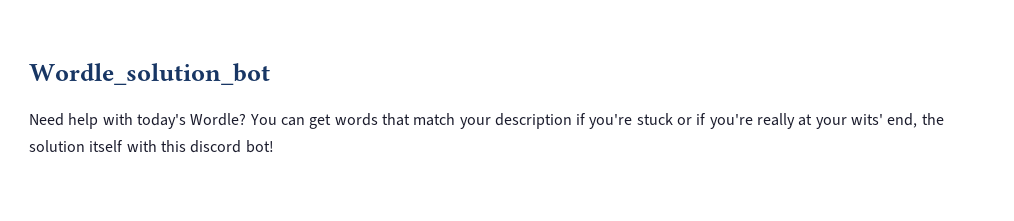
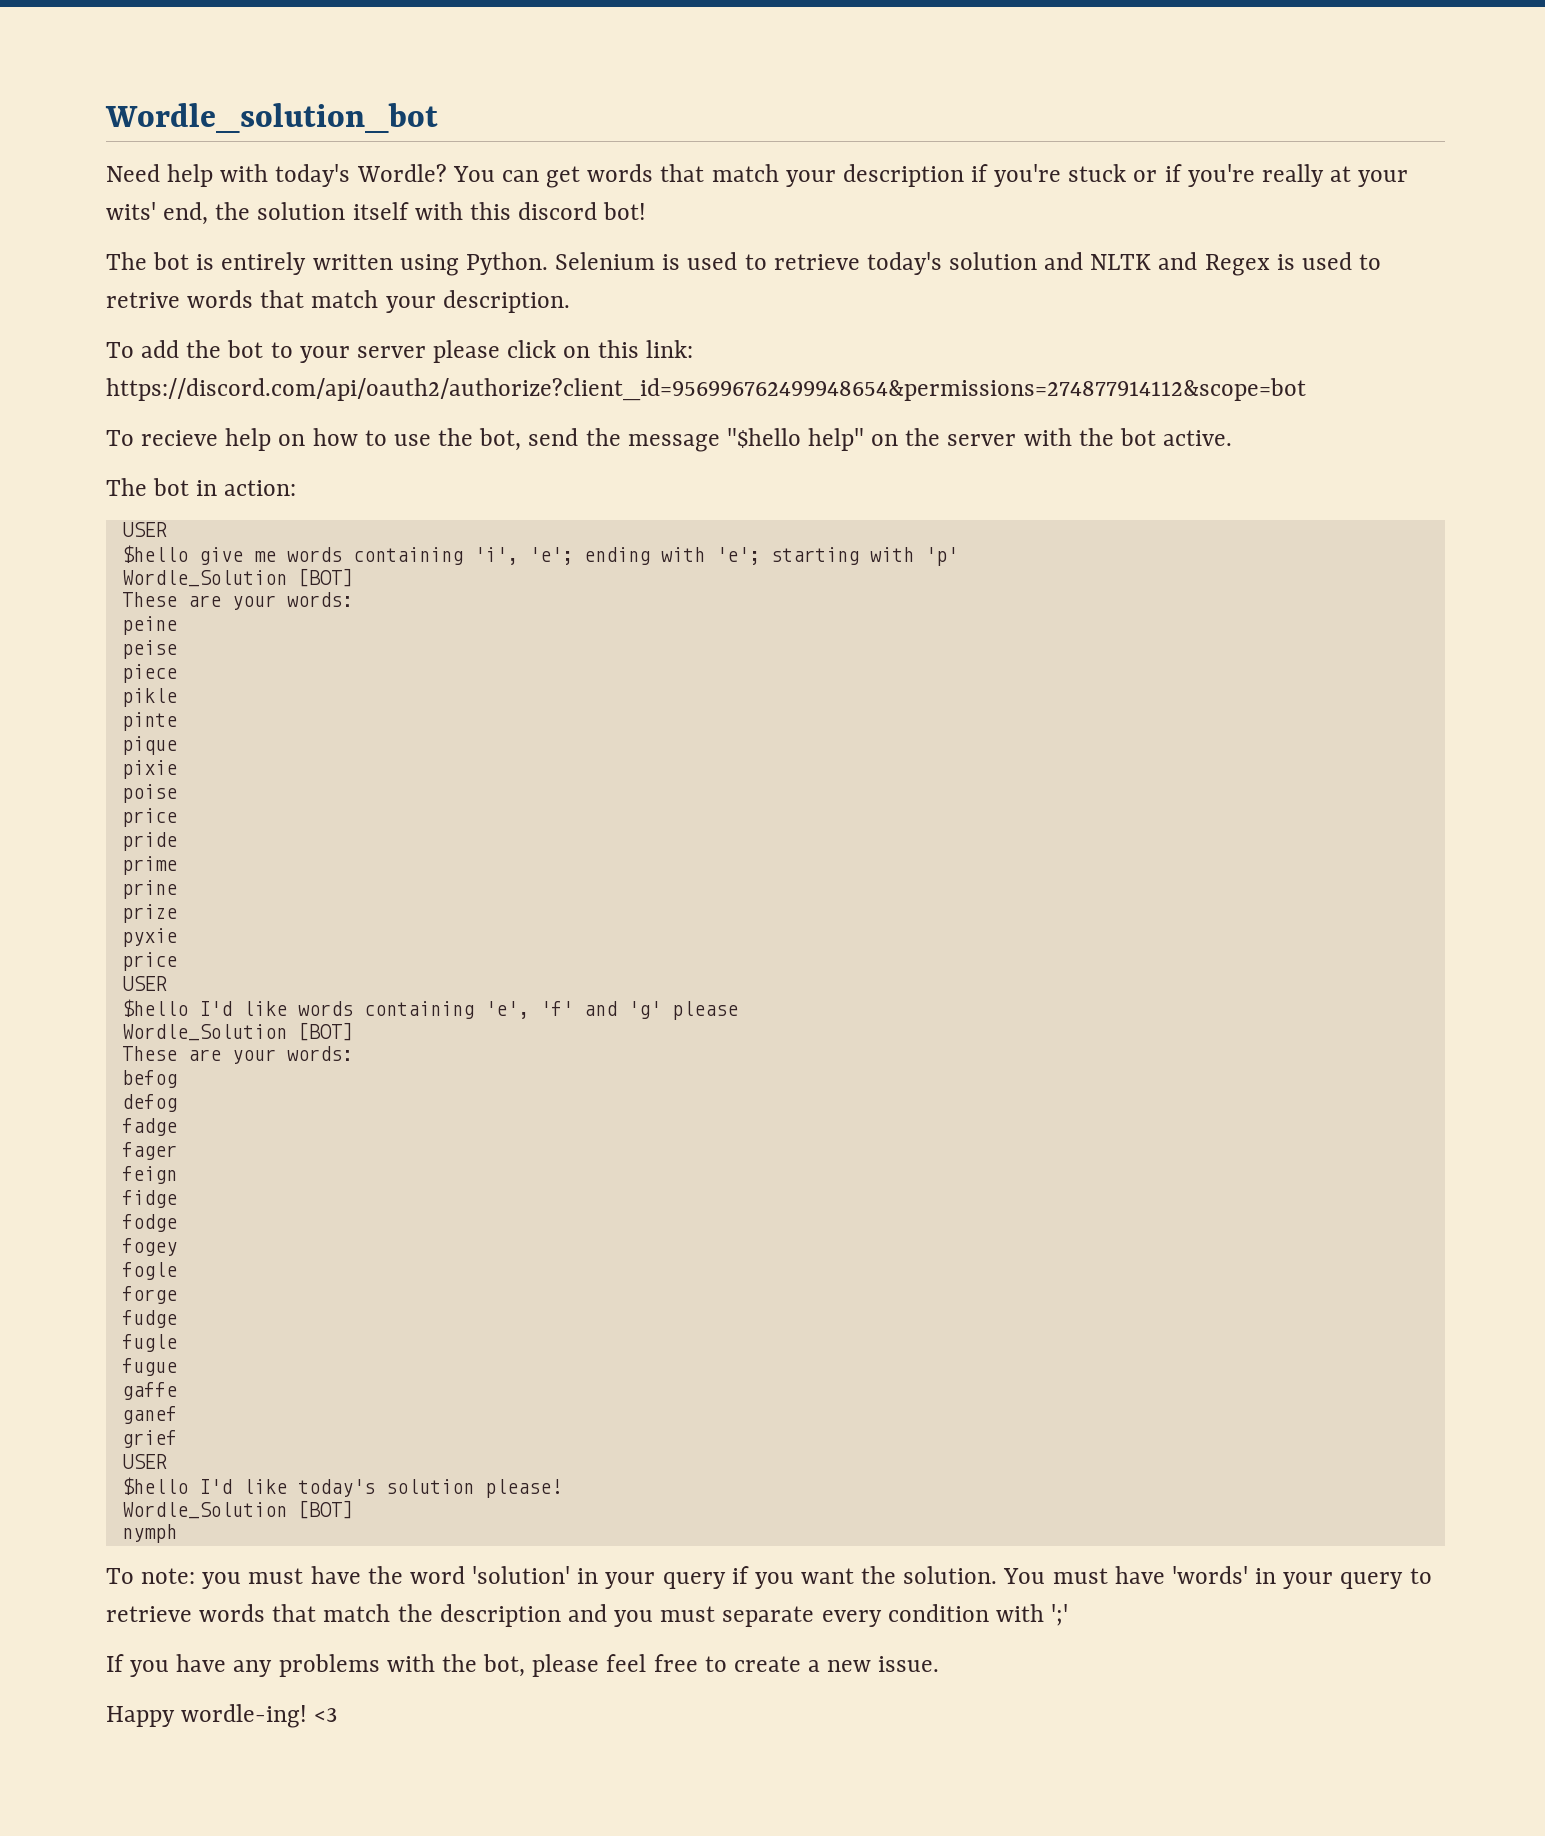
+ The bot is entirely written using Python. Selenium is used to retrieve today's solution and NLTK and Regex is used to retrive words that match your description.
+ To add the bot to your server please click on this link: https://discord.com/api/oauth2/authorize?client_id=956996762499948654&permissions=274877914112&scope=bot
+ To recieve help on how to use the bot, send the message "$hello help" on the server with the bot active.
+ The bot in action:
+ USER
+ $hello give me words containing 'i', 'e'; ending with 'e'; starting with 'p'
+ Wordle_Solution [BOT]
+ These are your words:
+ peine
+ peise
+ piece
+ pikle
+ pinte
+ pique
+ pixie
+ poise
+ price
+ pride
+ prime
+ prine
+ prize
+ pyxie
+ price
+ USER
+ $hello I'd like words containing 'e', 'f' and 'g' please
+ Wordle_Solution [BOT]
+ These are your words:
+ befog
+ defog
+ fadge
+ fager
+ feign
+ fidge
+ fodge
+ fogey
+ fogle
+ forge
+ fudge
+ fugle
+ fugue
+ gaffe
+ ganef
+ grief
+ USER
+ $hello I'd like today's solution please!
+ Wordle_Solution [BOT]
+ nymph
+ To note: you must have the word 'solution' in your query if you want the solution. You must have 'words' in your query to retrieve words that match the description and you must separate every condition with ';'
+ If you have any problems with the bot, please feel free to create a new issue.
+ Happy wordle-ing! <3

